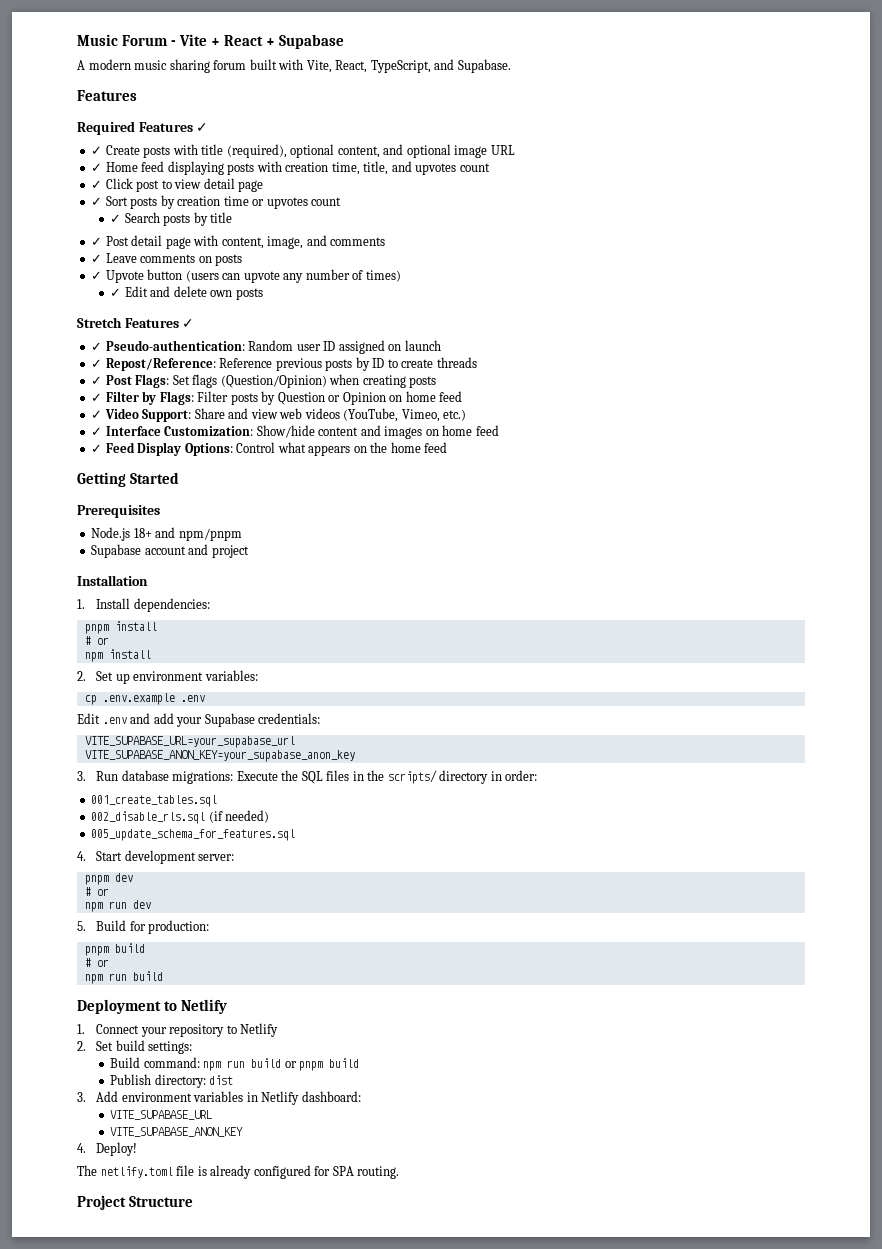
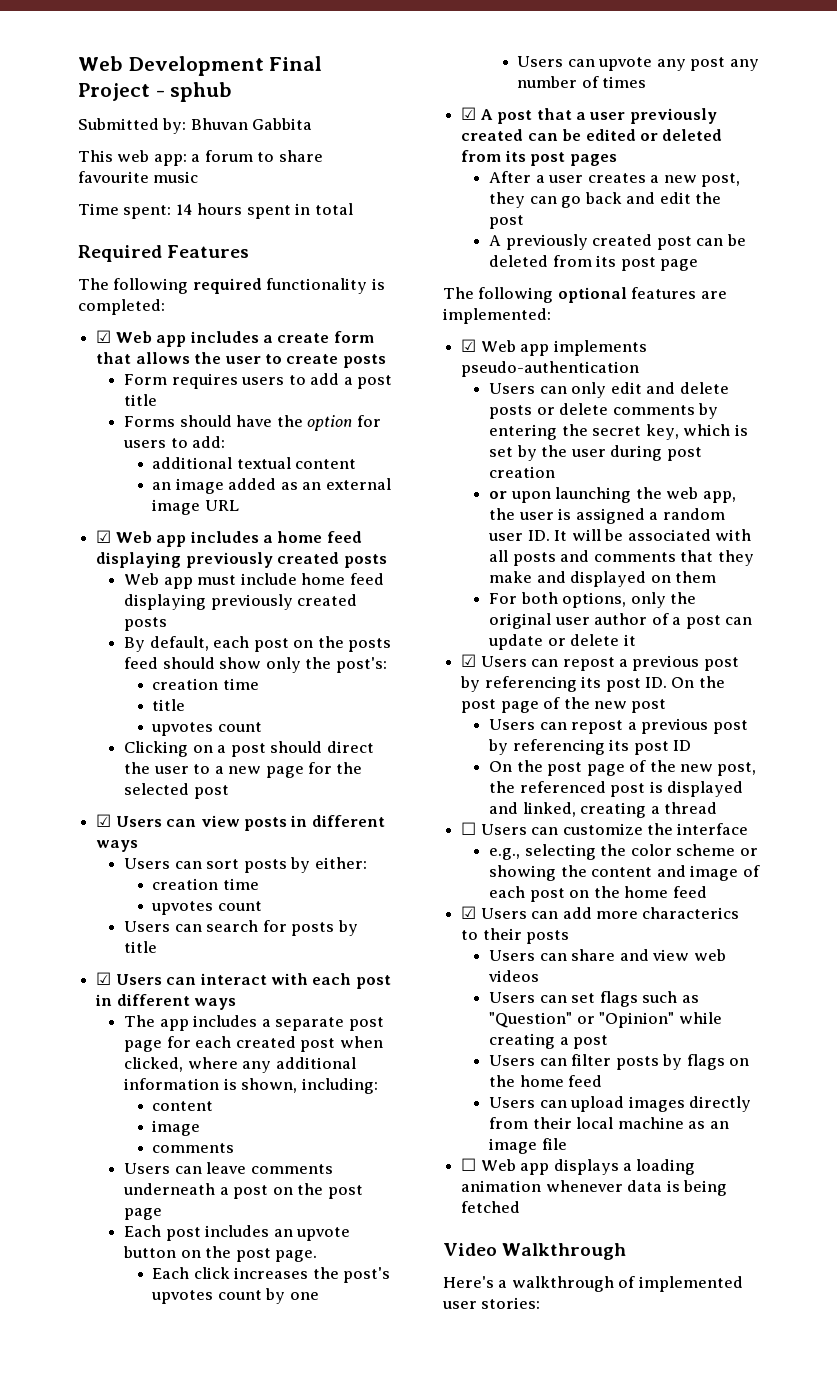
- Music Forum - Vite + React + Supabase
- A modern music sharing forum built with Vite, React, TypeScript, and Supabase.
- Features
- Required Features ✓
- ✓ Create posts with title (required), optional content, and optional image URL
- ✓ Home feed displaying posts with creation time, title, and upvotes count
- ✓ Click post to view detail page
- ✓ Sort posts by creation time or upvotes count
- ✓ Search posts by title
+ Web Development Final Project - sphub
+ Submitted by: Bhuvan Gabbita
+ This web app: a forum to share favourite music
+ Time spent: 14 hours spent in total
+ Required Features
+ The following required functionality is completed:
+ ☑ Web app includes a create form that allows the user to create posts
+ Form requires users to add a post title
+ Forms should have the option for users to add:
+ additional textual content
+ an image added as an external image URL
+ ☑ Web app includes a home feed displaying previously created posts
+ Web app must include home feed displaying previously created posts
+ By default, each post on the posts feed should show only the post's:
+ creation time
+ title
+ upvotes count
+ Clicking on a post should direct the user to a new page for the selected post
+ ☑ Users can view posts in different ways
+ Users can sort posts by either:
+ creation time
+ upvotes count
+ Users can search for posts by title
- ✓ Post detail page with content, image, and comments
- ✓ Leave comments on posts
- ✓ Upvote button (users can upvote any number of times)
- ✓ Edit and delete own posts
- Stretch Features ✓
- ✓ Pseudo-authentication: Random user ID assigned on launch
- ✓ Repost/Reference: Reference previous posts by ID to create threads
- ✓ Post Flags: Set flags (Question/Opinion) when creating posts
- ✓ Filter by Flags: Filter posts by Question or Opinion on home feed
- ✓ Video Support: Share and view web videos (YouTube, Vimeo, etc.)
- ✓ Interface Customization: Show/hide content and images on home feed
- ✓ Feed Display Options: Control what appears on the home feed
- Getting Started
- Prerequisites
- Node.js 18+ and npm/pnpm
- Supabase account and project
- Installation
- 1. Install dependencies:
- pnpm install
- # or
- npm install
- 2. Set up environment variables:
- cp .env.example .env
- Edit .env and add your Supabase credentials:
- VITE_SUPABASE_URL=your_supabase_url
- VITE_SUPABASE_ANON_KEY=your_supabase_anon_key
- 3. Run database migrations: Execute the SQL files in the scripts/ directory in order:
- 001_create_tables.sql
- 002_disable_rls.sql (if needed)
- 005_update_schema_for_features.sql
- 4. Start development server:
- pnpm dev
- # or
- npm run dev
- 5. Build for production:
- pnpm build
- # or
- npm run build
- Deployment to Netlify
- 1. Connect your repository to Netlify
- 2. Set build settings:
- Build command: npm run build or pnpm build
- Publish directory: dist
- 3. Add environment variables in Netlify dashboard:
- VITE_SUPABASE_URL
- VITE_SUPABASE_ANON_KEY
- 4. Deploy!
- The netlify.toml file is already configured for SPA routing.
- Project Structure
+ ☑ Users can interact with each post in different ways
+ The app includes a separate post page for each created post when clicked, where any additional information is shown, including:
+ content
+ image
+ comments
+ Users can leave comments underneath a post on the post page
+ Each post includes an upvote button on the post page.
+ Each click increases the post's upvotes count by one
+ Users can upvote any post any number of times
+ ☑ A post that a user previously created can be edited or deleted from its post pages
+ After a user creates a new post, they can go back and edit the post
+ A previously created post can be deleted from its post page
+ The following optional features are implemented:
+ ☑ Web app implements pseudo-authentication
+ Users can only edit and delete posts or delete comments by entering the secret key, which is set by the user during post creation
+ or upon launching the web app, the user is assigned a random user ID. It will be associated with all posts and comments that they make and displayed on them
+ For both options, only the original user author of a post can update or delete it
+ ☑ Users can repost a previous post by referencing its post ID. On the post page of the new post
+ Users can repost a previous post by referencing its post ID
+ On the post page of the new post, the referenced post is displayed and linked, creating a thread
+ ☐ Users can customize the interface
+ e.g., selecting the color scheme or showing the content and image of each post on the home feed
+ ☑ Users can add more characterics to their posts
+ Users can share and view web videos
+ Users can set flags such as "Question" or "Opinion" while creating a post
+ Users can filter posts by flags on the home feed
+ Users can upload images directly from their local machine as an image file
+ ☐ Web app displays a loading animation whenever data is being fetched
+ Video Walkthrough
+ Here's a walkthrough of implemented user stories:

